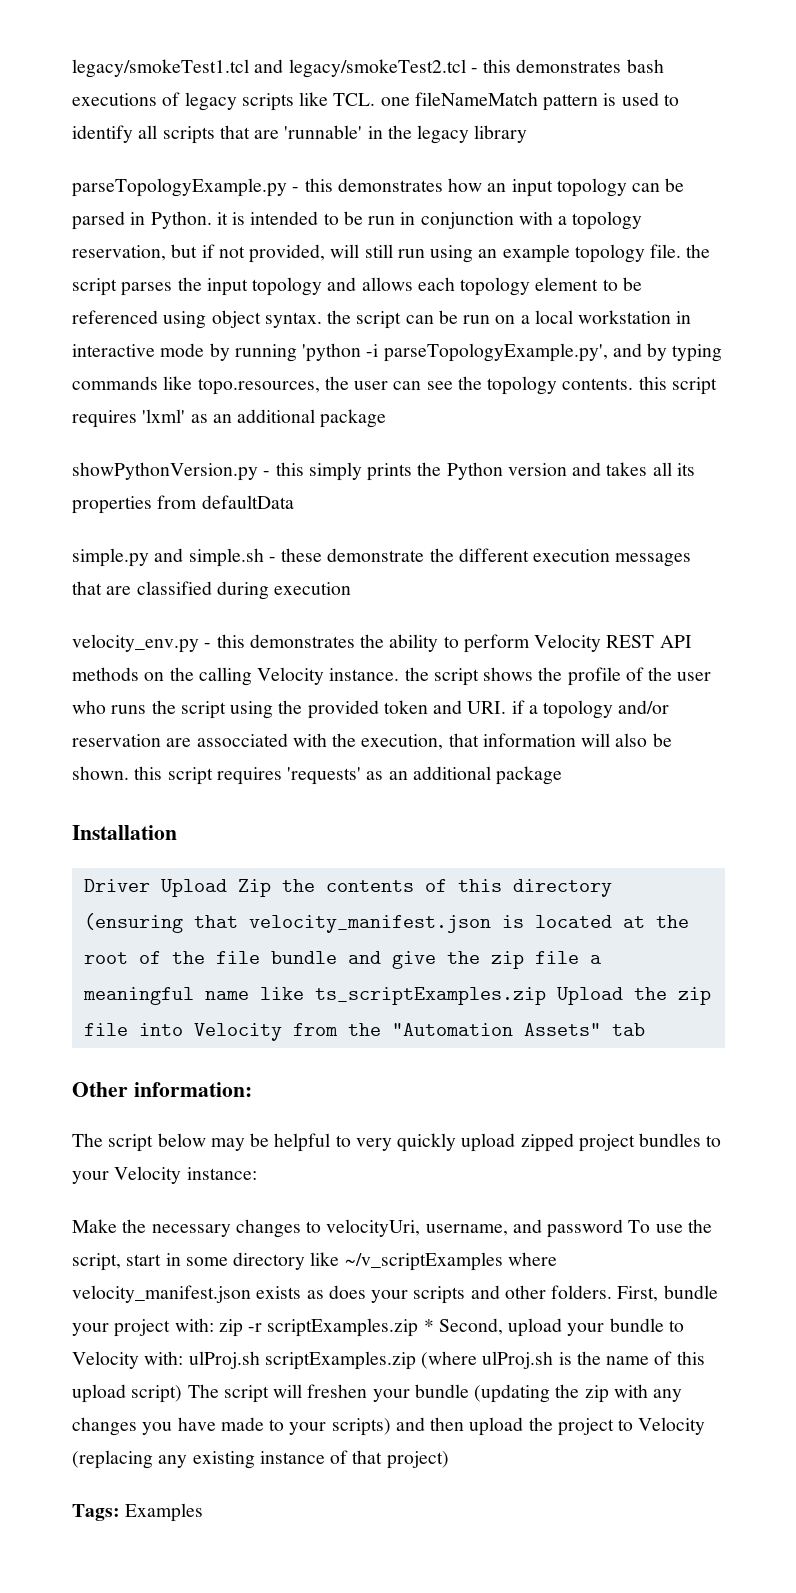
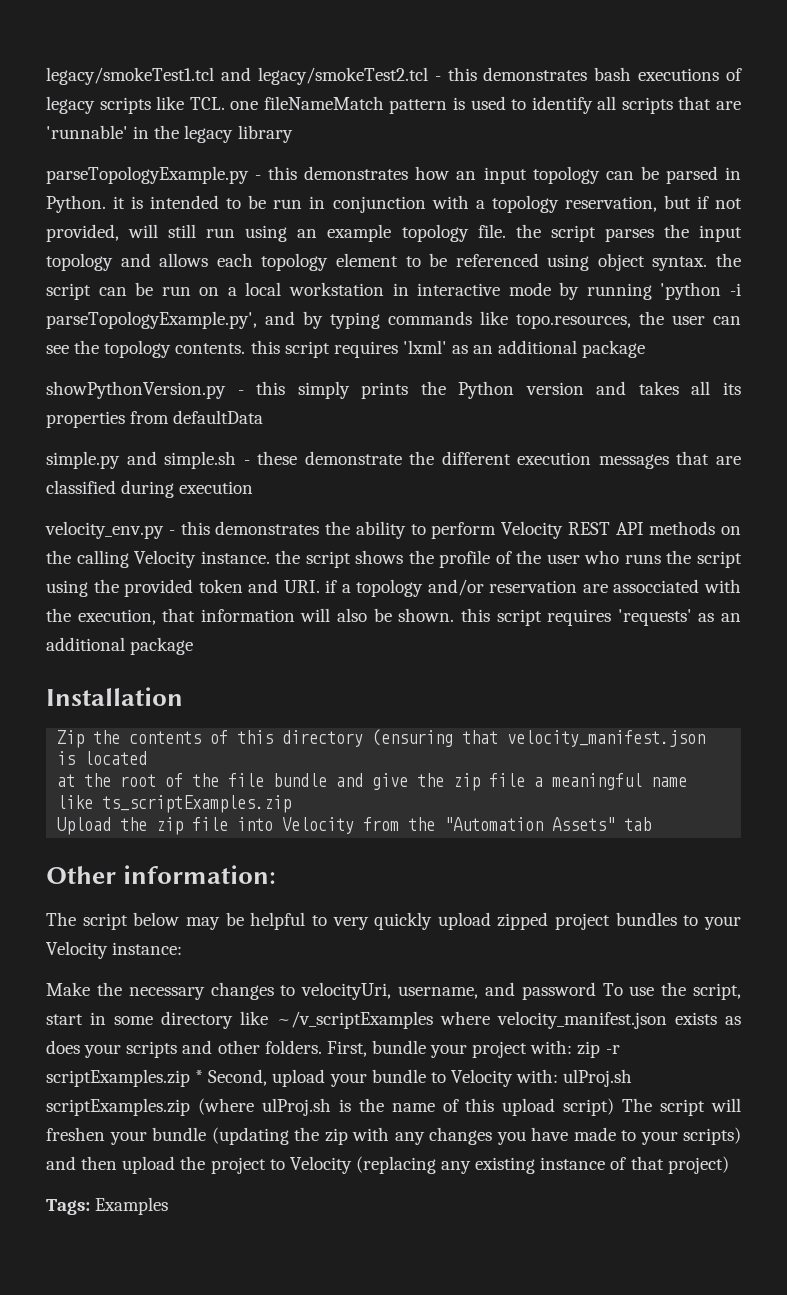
- Driver Upload Zip the contents of this directory (ensuring that velocity_manifest.json is located at the root of the file bundle and give the zip file a meaningful name like ts_scriptExamples.zip Upload the zip file into Velocity from the "Automation Assets" tab
+ Zip the contents of this directory (ensuring that velocity_manifest.json is located
+ at the root of the file bundle and give the zip file a meaningful name like ts_scriptExamples.zip
+ Upload the zip file into Velocity from the "Automation Assets" tab

